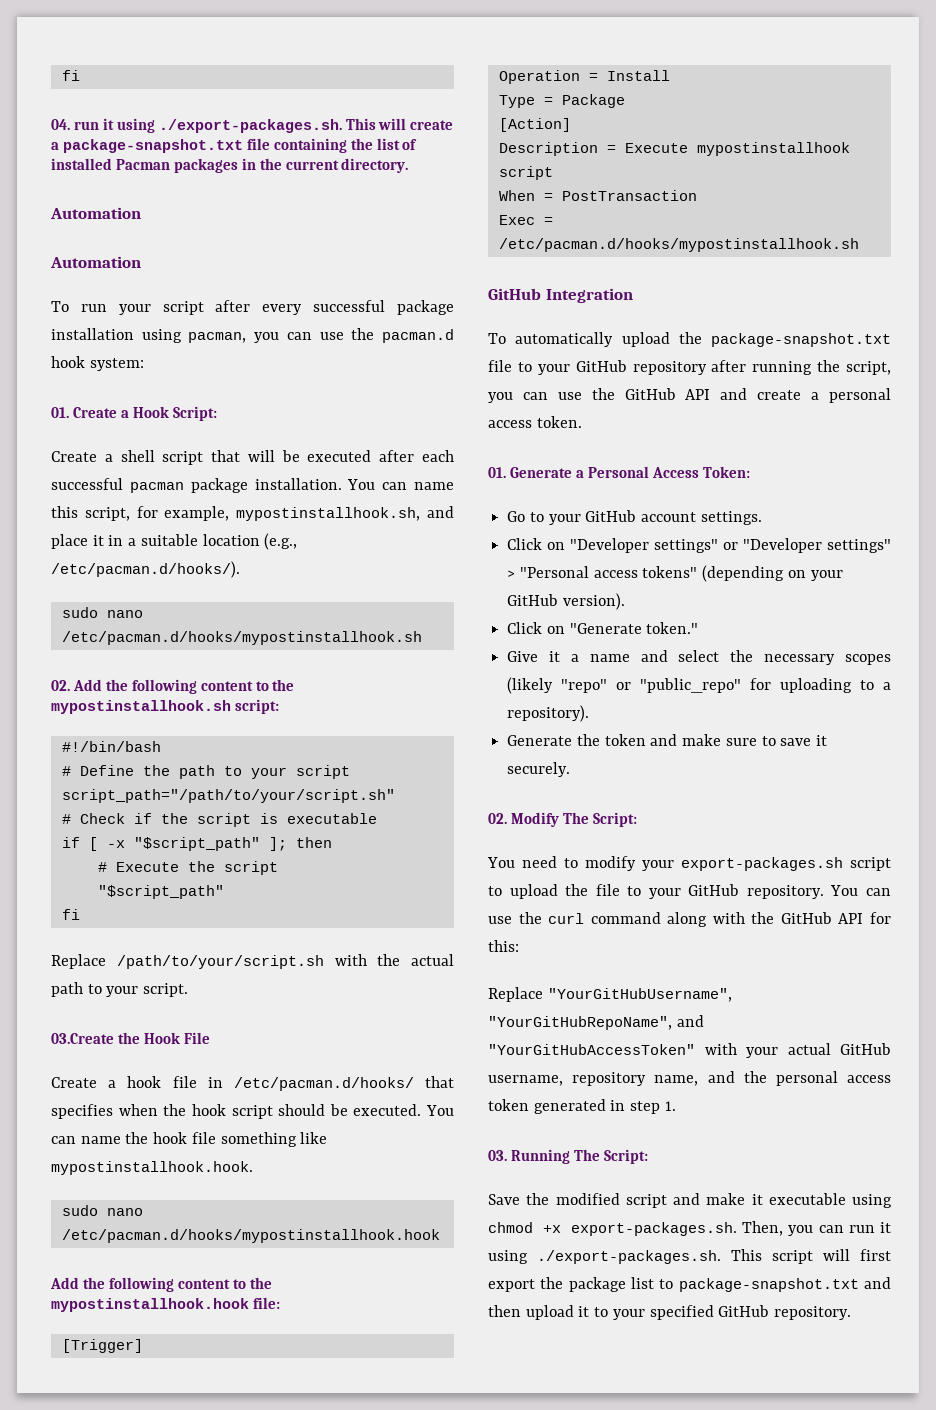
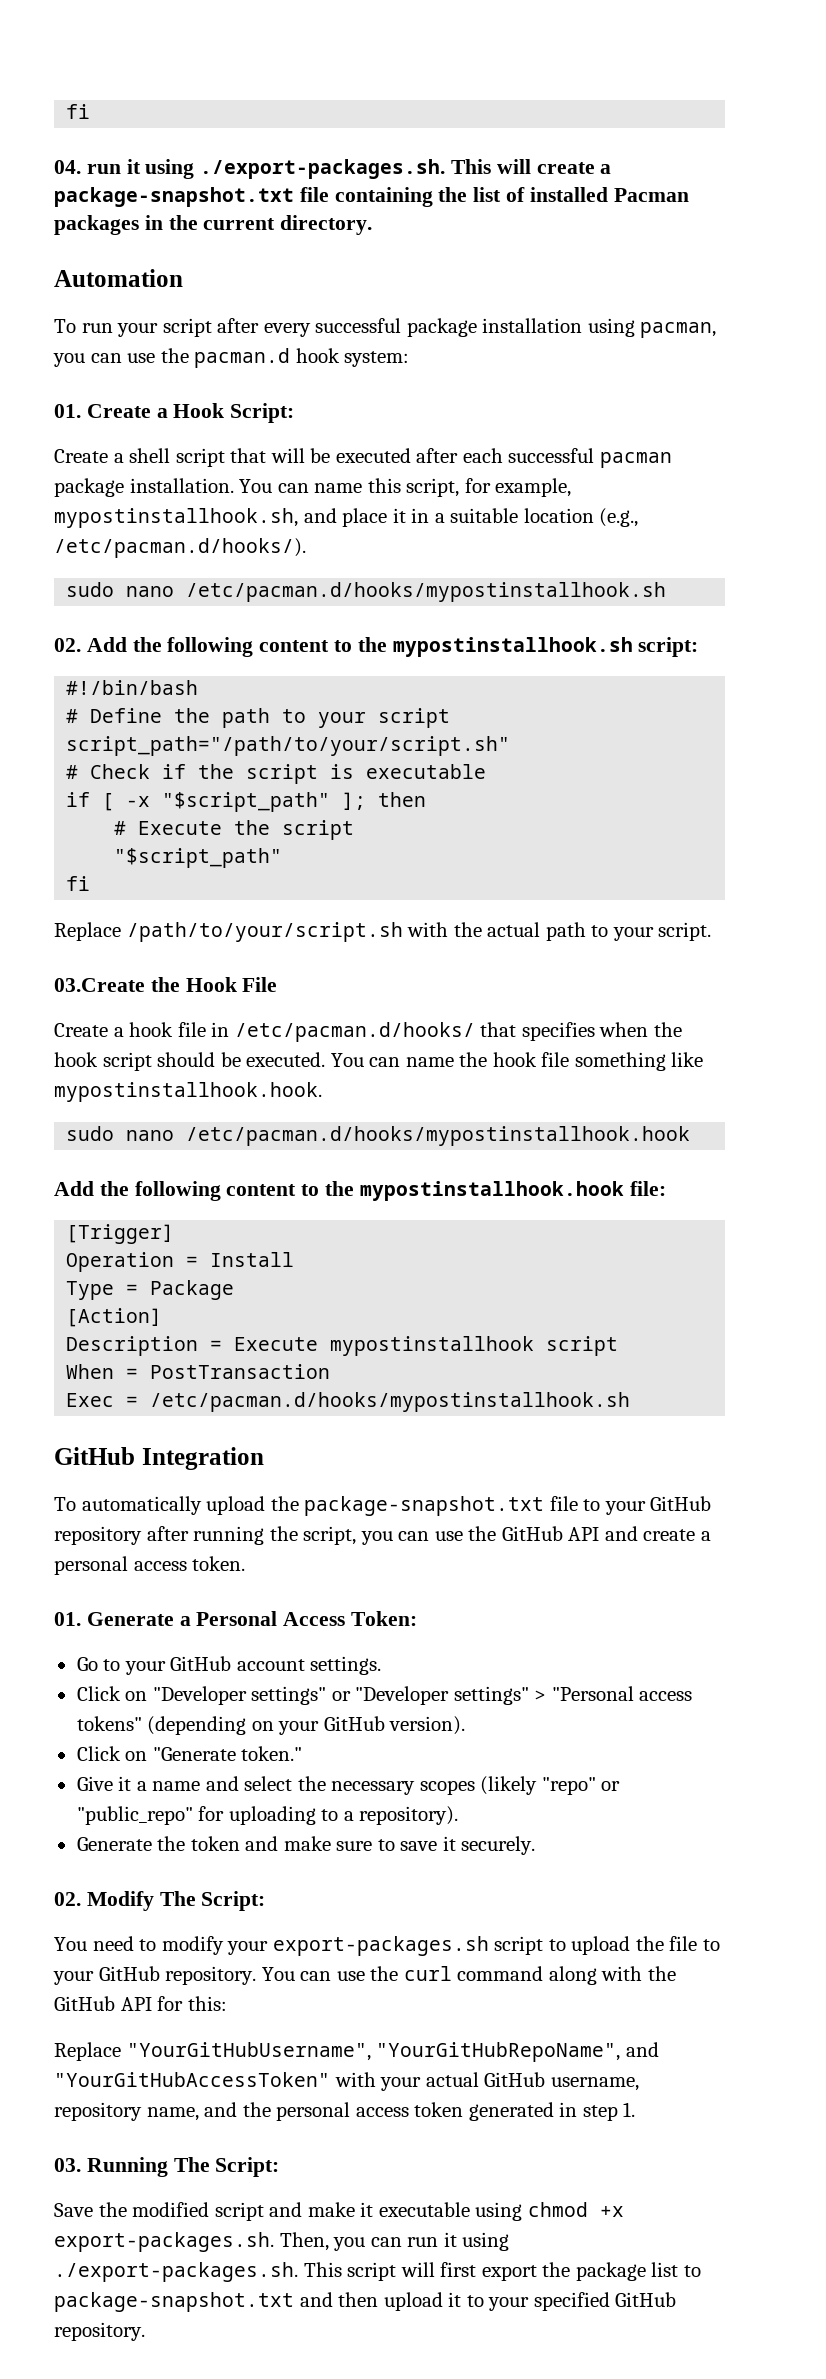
  04. run it using ./export-packages.sh. This will create a package-snapshot.txt file containing the list of installed Pacman packages in the current directory.
- Automation

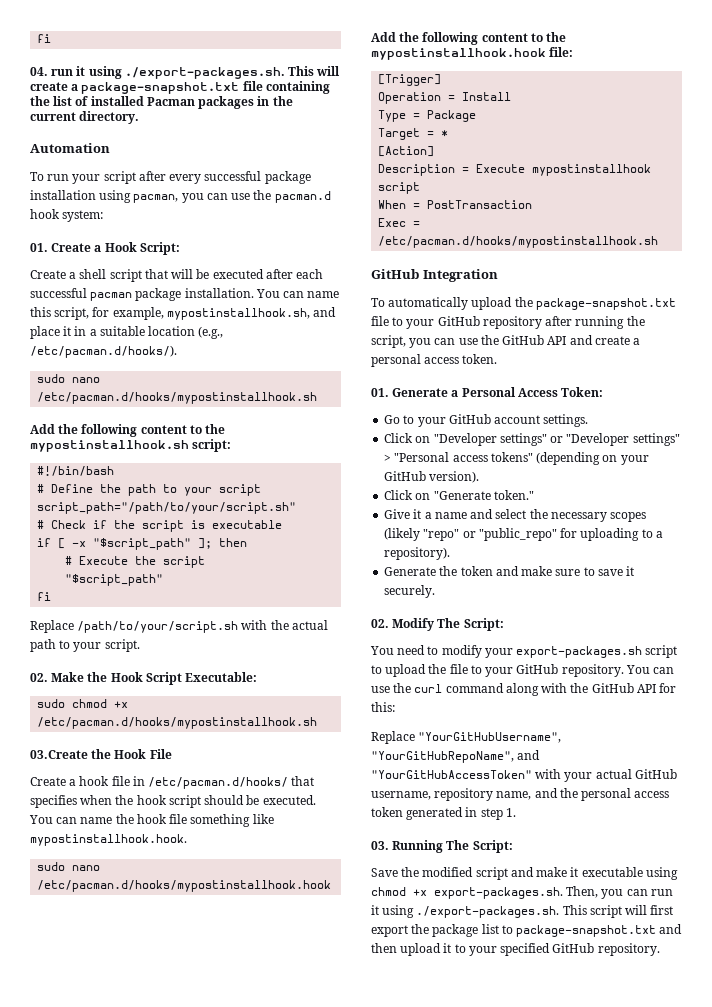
- 02. Add the following content to the mypostinstallhook.sh script:
+ Add the following content to the mypostinstallhook.sh script:
+ 02. Make the Hook Script Executable:
+ sudo chmod +x /etc/pacman.d/hooks/mypostinstallhook.sh
+ Target = *

